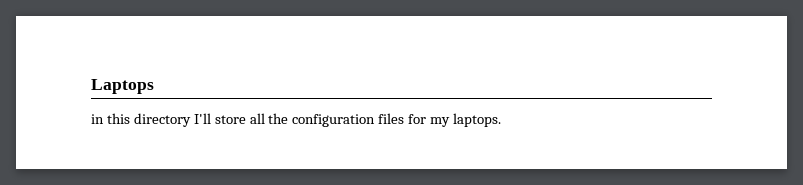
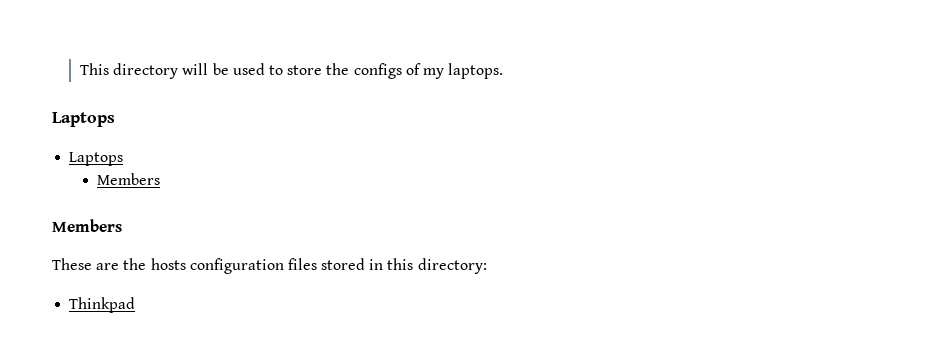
+ This directory will be used to store the configs of my laptops.
  Laptops
- in this directory I'll store all the configuration files for my laptops.
+ Laptops
+ Members
+ Members
+ These are the hosts configuration files stored in this directory:
+ Thinkpad

